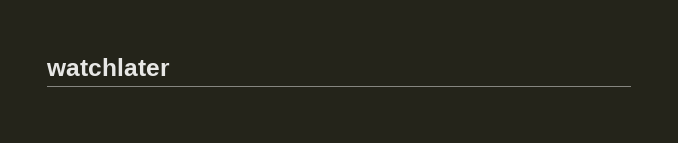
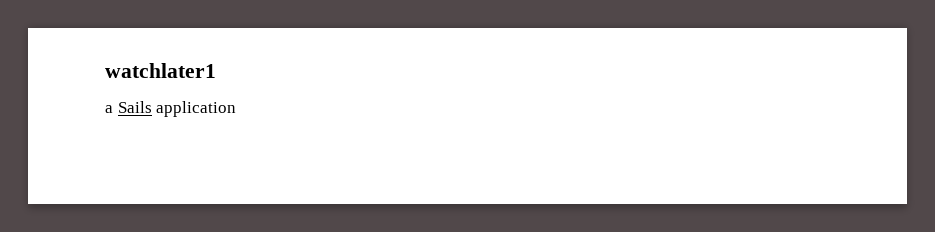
- watchlater
+ watchlater1
+ a Sails application

